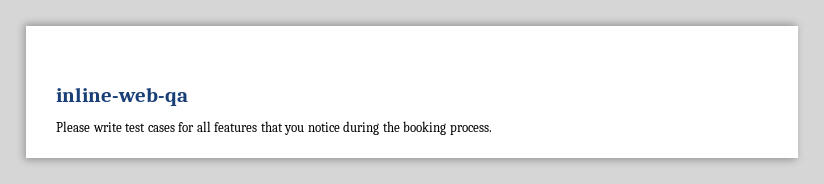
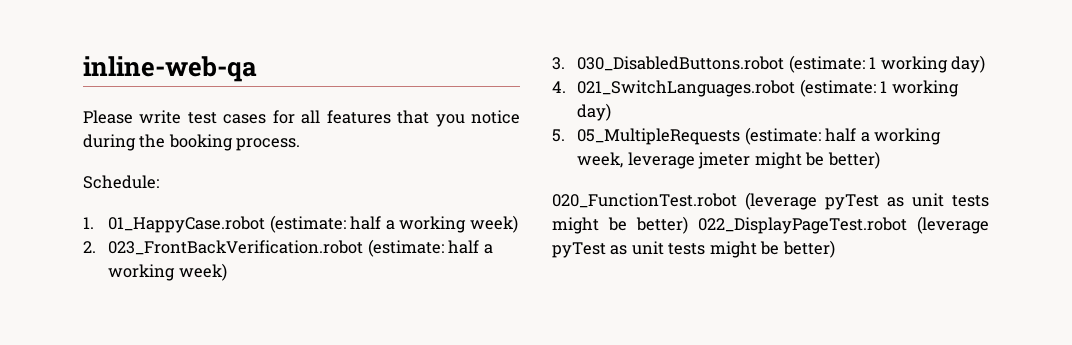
+ Schedule:
+ 1. 01_HappyCase.robot (estimate: half a working week)
+ 2. 023_FrontBackVerification.robot (estimate: half a working week)
+ 3. 030_DisabledButtons.robot (estimate: 1 working day)
+ 4. 021_SwitchLanguages.robot (estimate: 1 working day)
+ 5. 05_MultipleRequests (estimate: half a working week, leverage jmeter might be better)
+ 020_FunctionTest.robot (leverage pyTest as unit tests might be better) 022_DisplayPageTest.robot (leverage pyTest as unit tests might be better)

